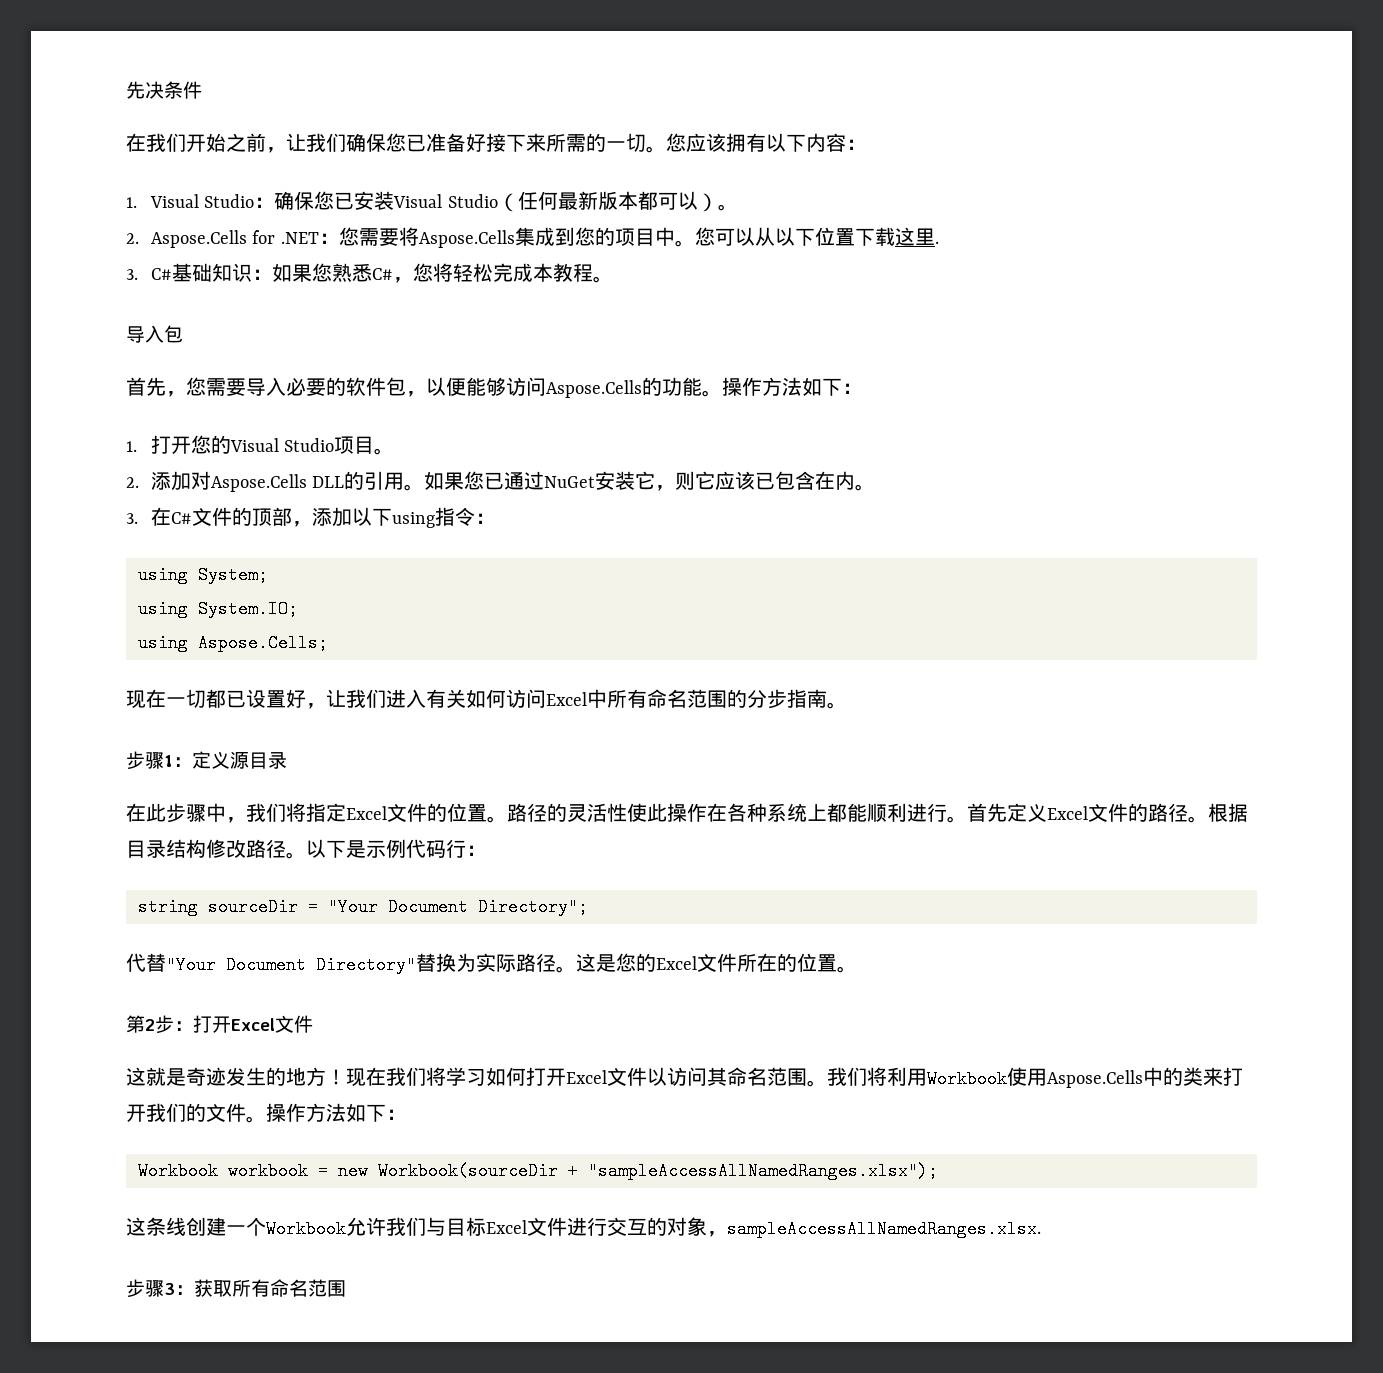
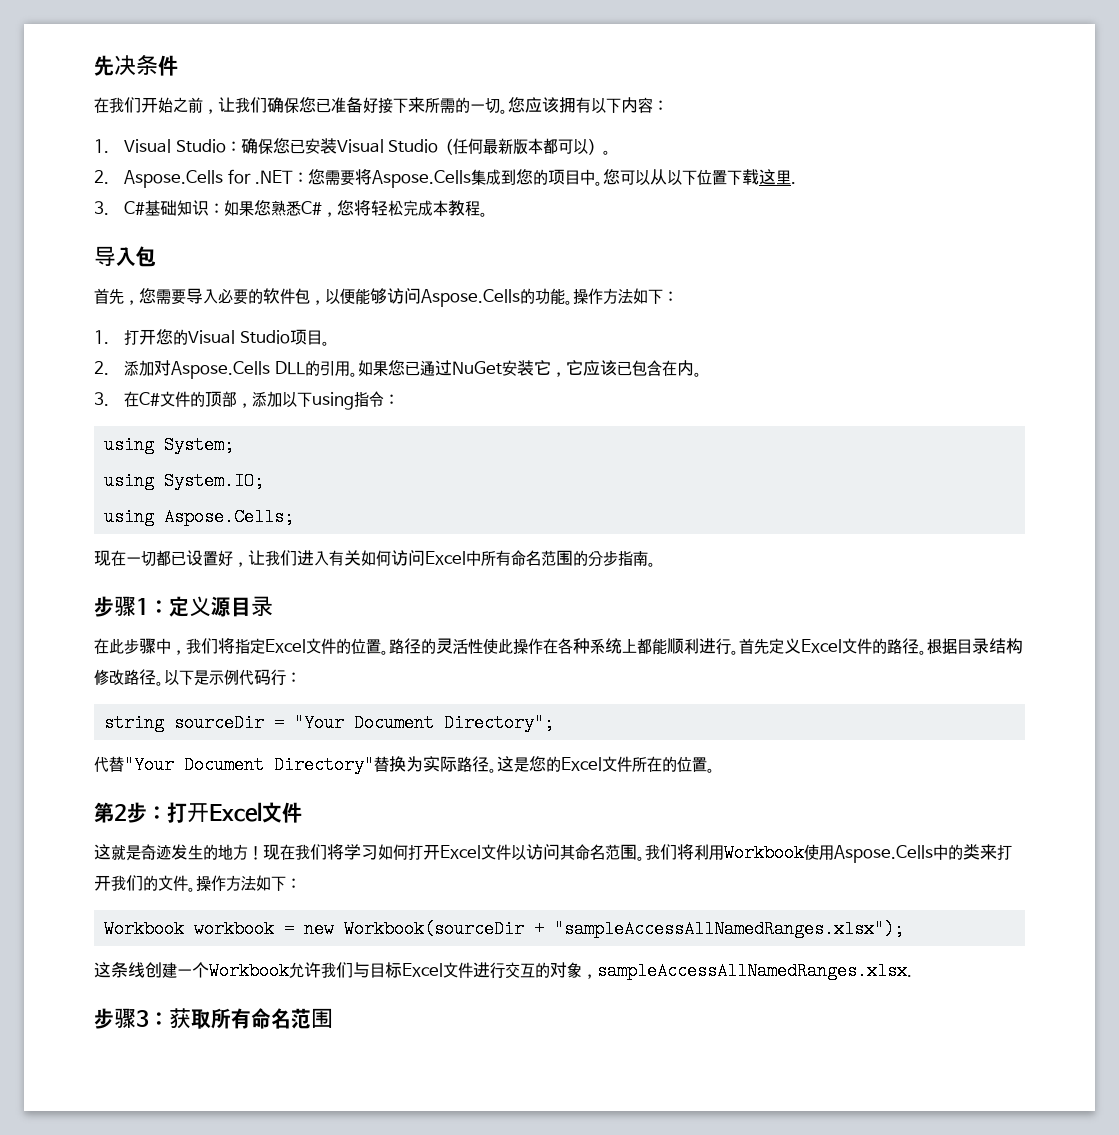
- 如果您已通过NuGet安装它，则它应该已包含在内。
+ 如果您已通过NuGet安装它，它应该已包含在内。

